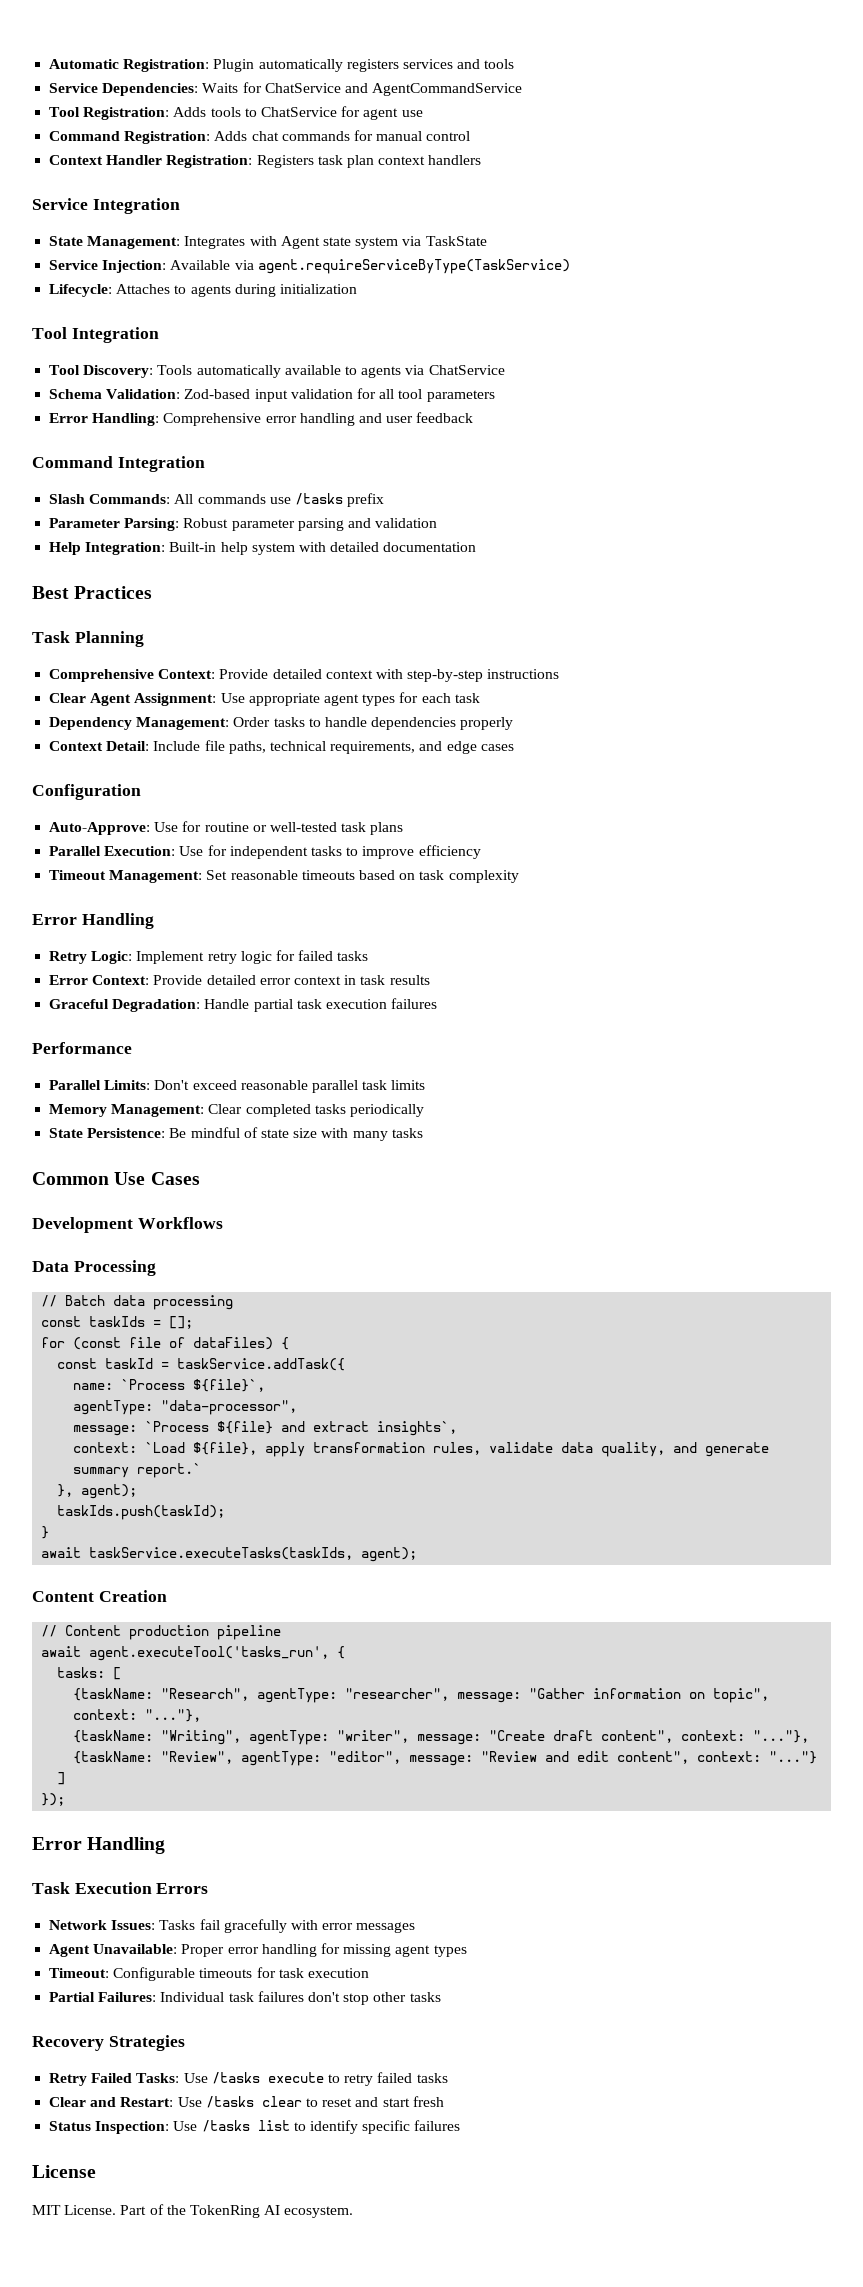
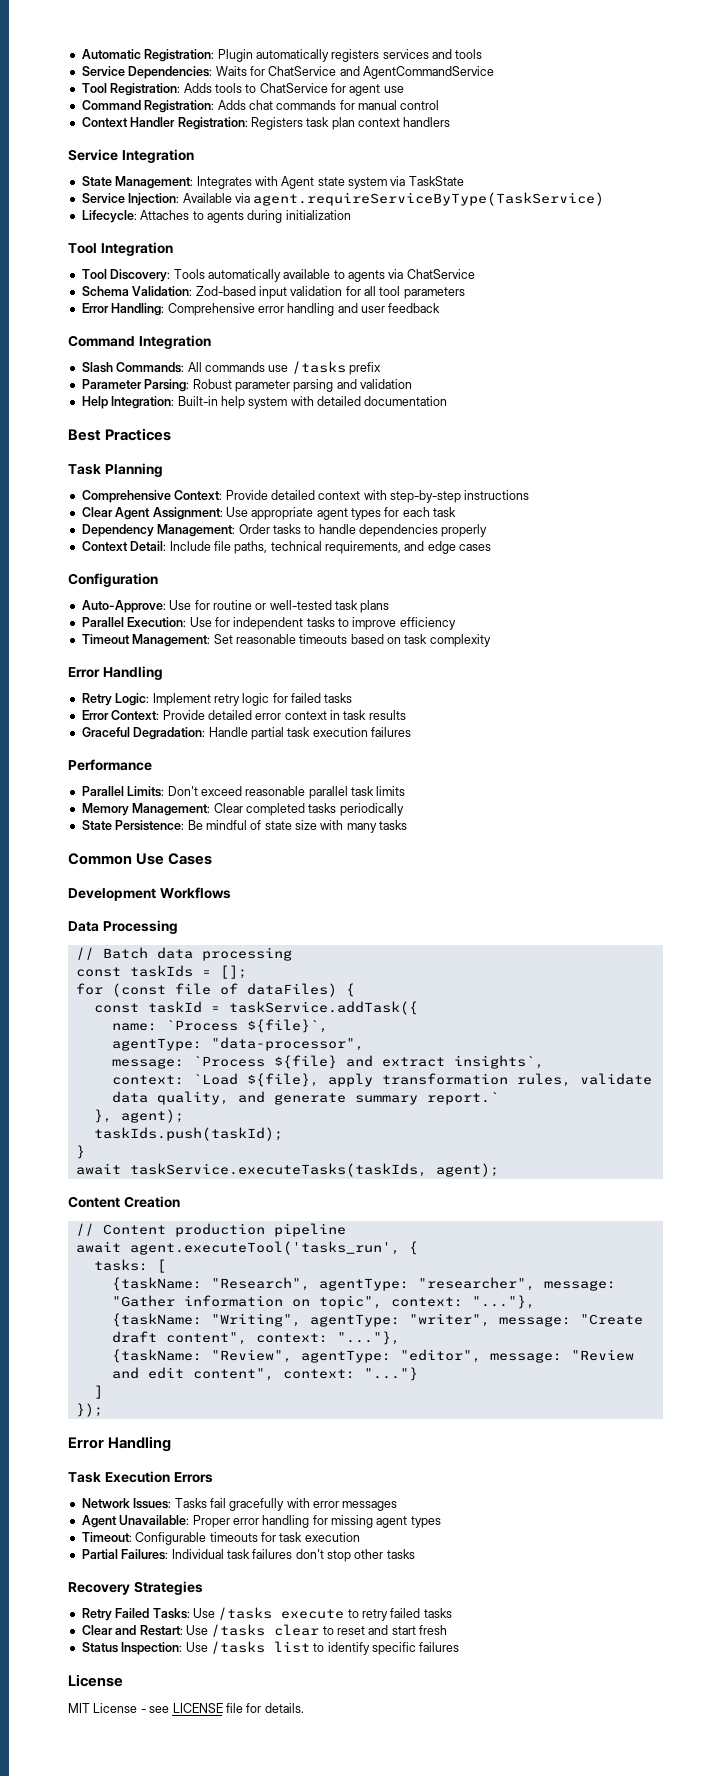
- MIT License. Part of the TokenRing AI ecosystem.
+ MIT License - see LICENSE file for details.

